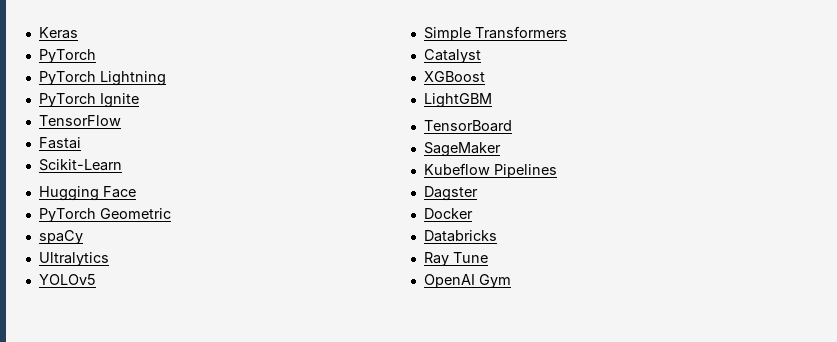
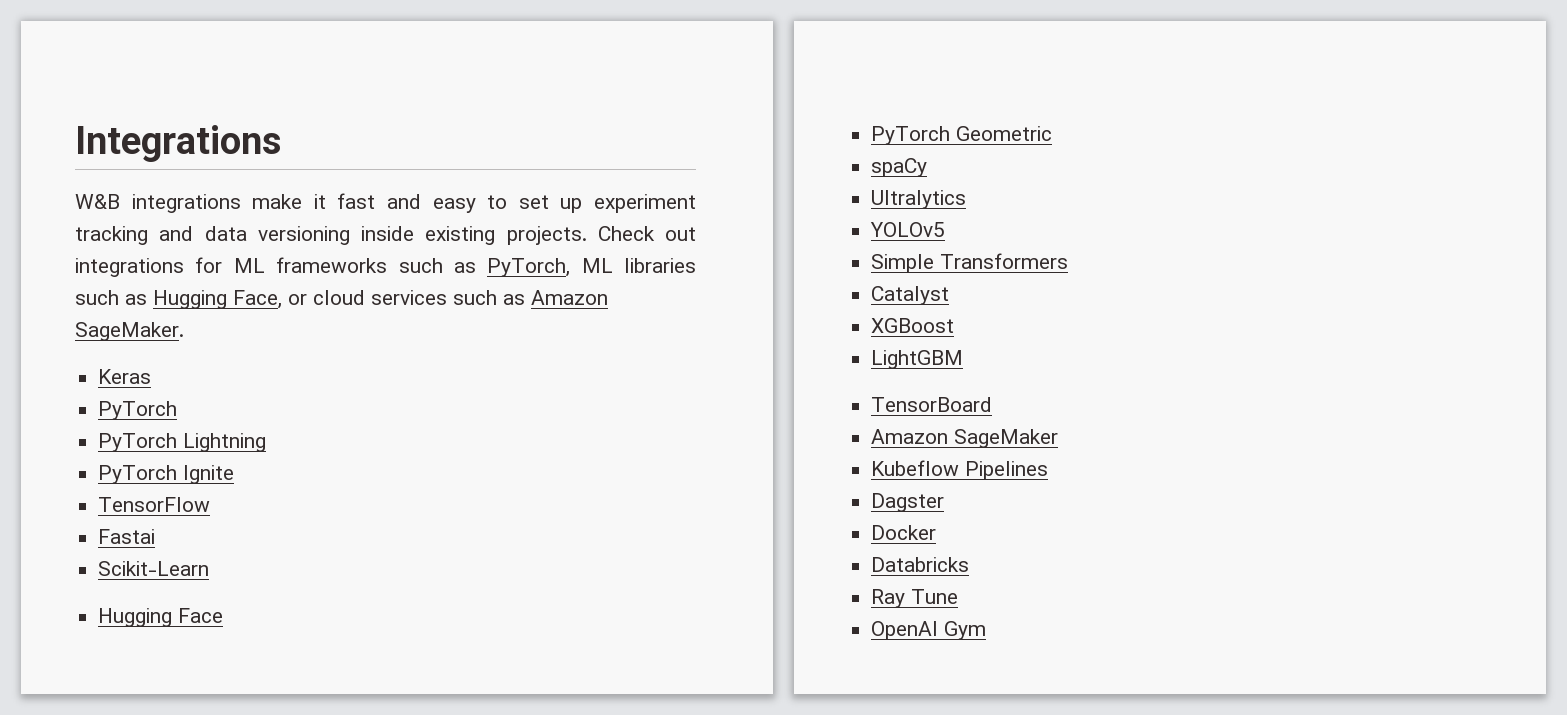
+ Integrations
+ W&B integrations make it fast and easy to set up experiment tracking and data versioning inside existing projects. Check out integrations for ML frameworks such as PyTorch, ML libraries such as Hugging Face, or cloud services such as Amazon SageMaker.
- SageMaker
+ Amazon SageMaker

